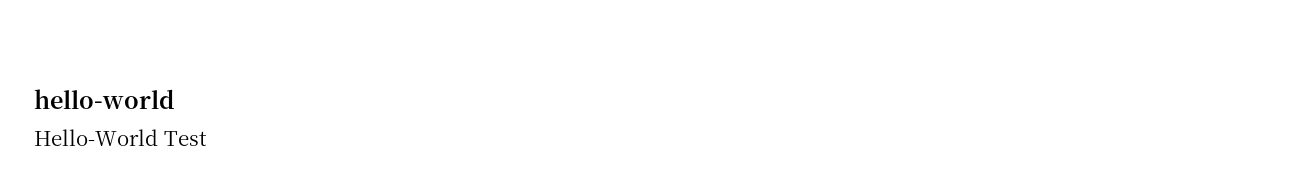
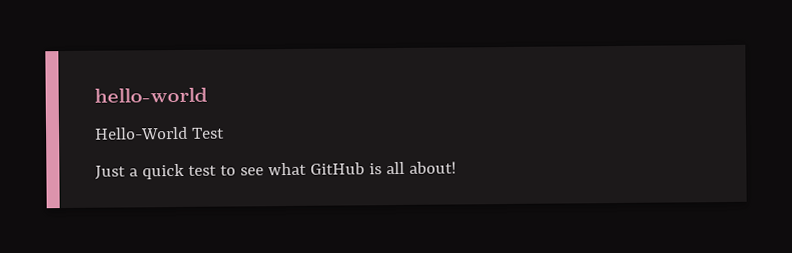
+ Just a quick test to see what GitHub is all about!

